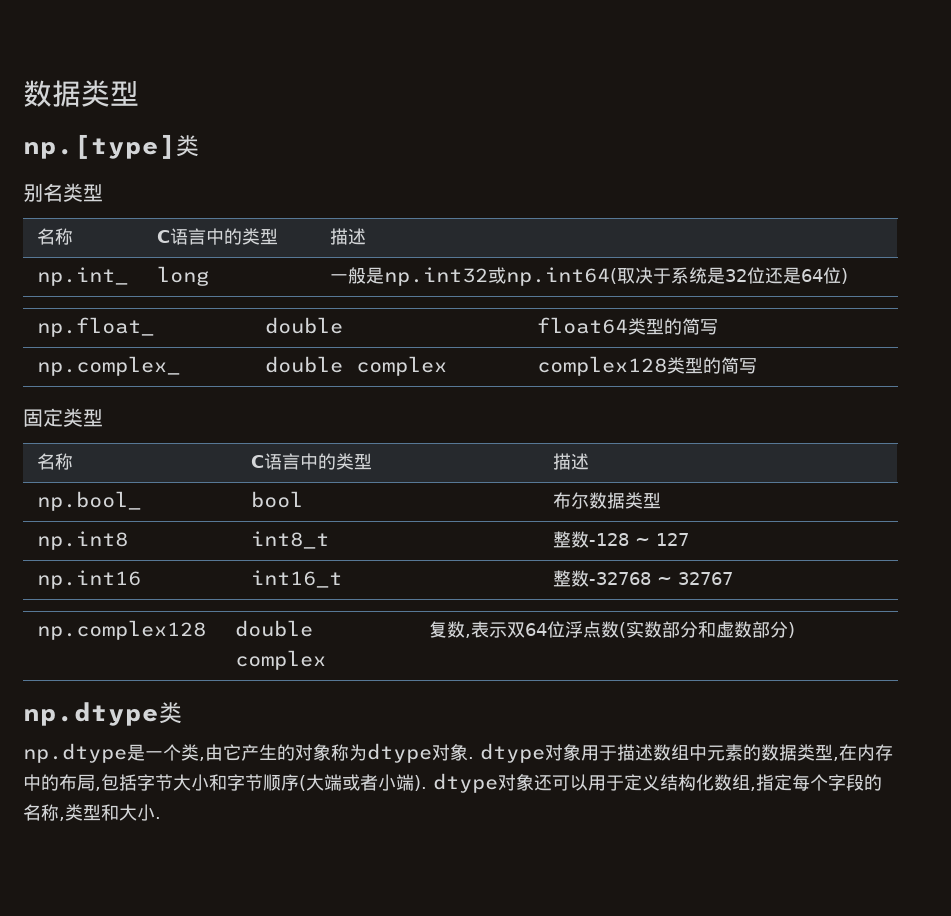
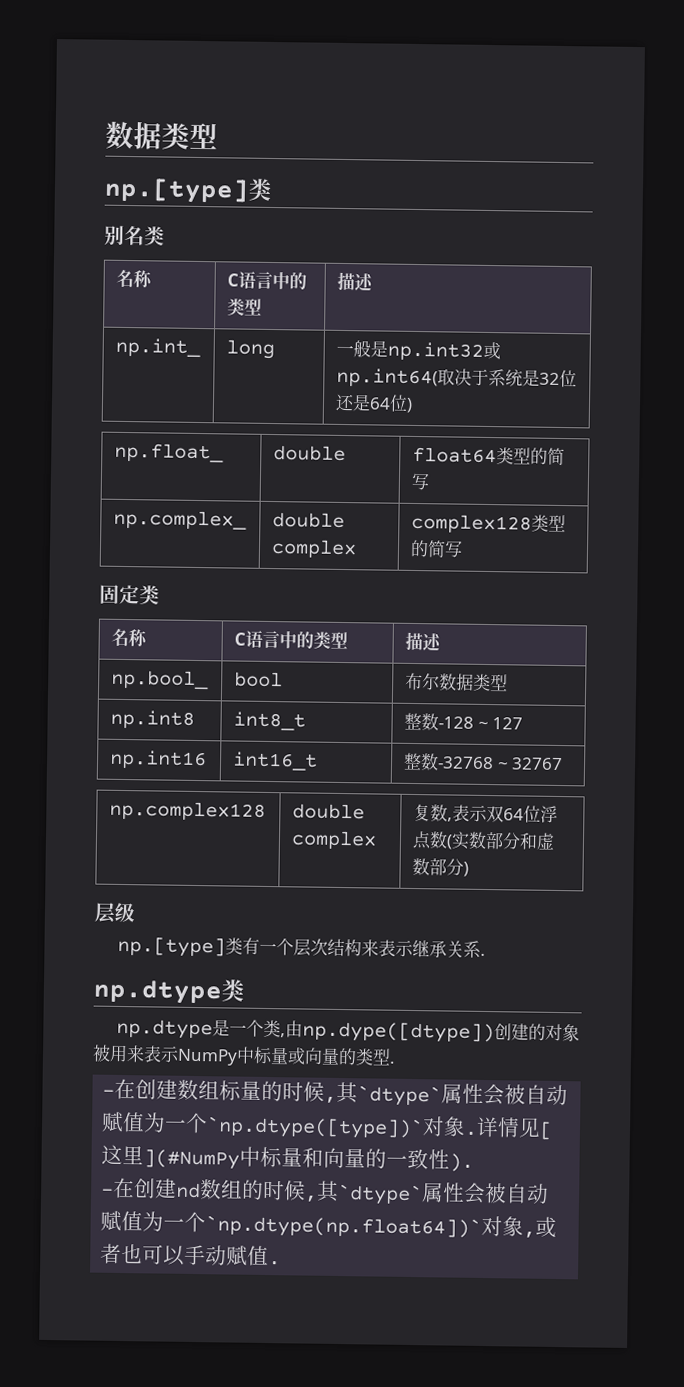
- 别名类型
+ 别名类
- 固定类型
+ 固定类
+ 层级
+ np.[type]类有一个层次结构来表示继承关系.
- np.dtype是一个类,由它产生的对象称为dtype对象. dtype对象用于描述数组中元素的数据类型,在内存中的布局,包括字节大小和字节顺序(大端或者小端). dtype对象还可以用于定义结构化数组,指定每个字段的名称,类型和大小.
+ np.dtype是一个类,由np.dype([dtype])创建的对象被用来表示NumPy中标量或向量的类型.
+ -在创建数组标量的时候,其`dtype`属性会被自动赋值为一个`np.dtype([type])`对象.详情见[这里](#NumPy中标量和向量的一致性).
+ -在创建nd数组的时候,其`dtype`属性会被自动赋值为一个`np.dtype(np.float64])`对象,或者也可以手动赋值.

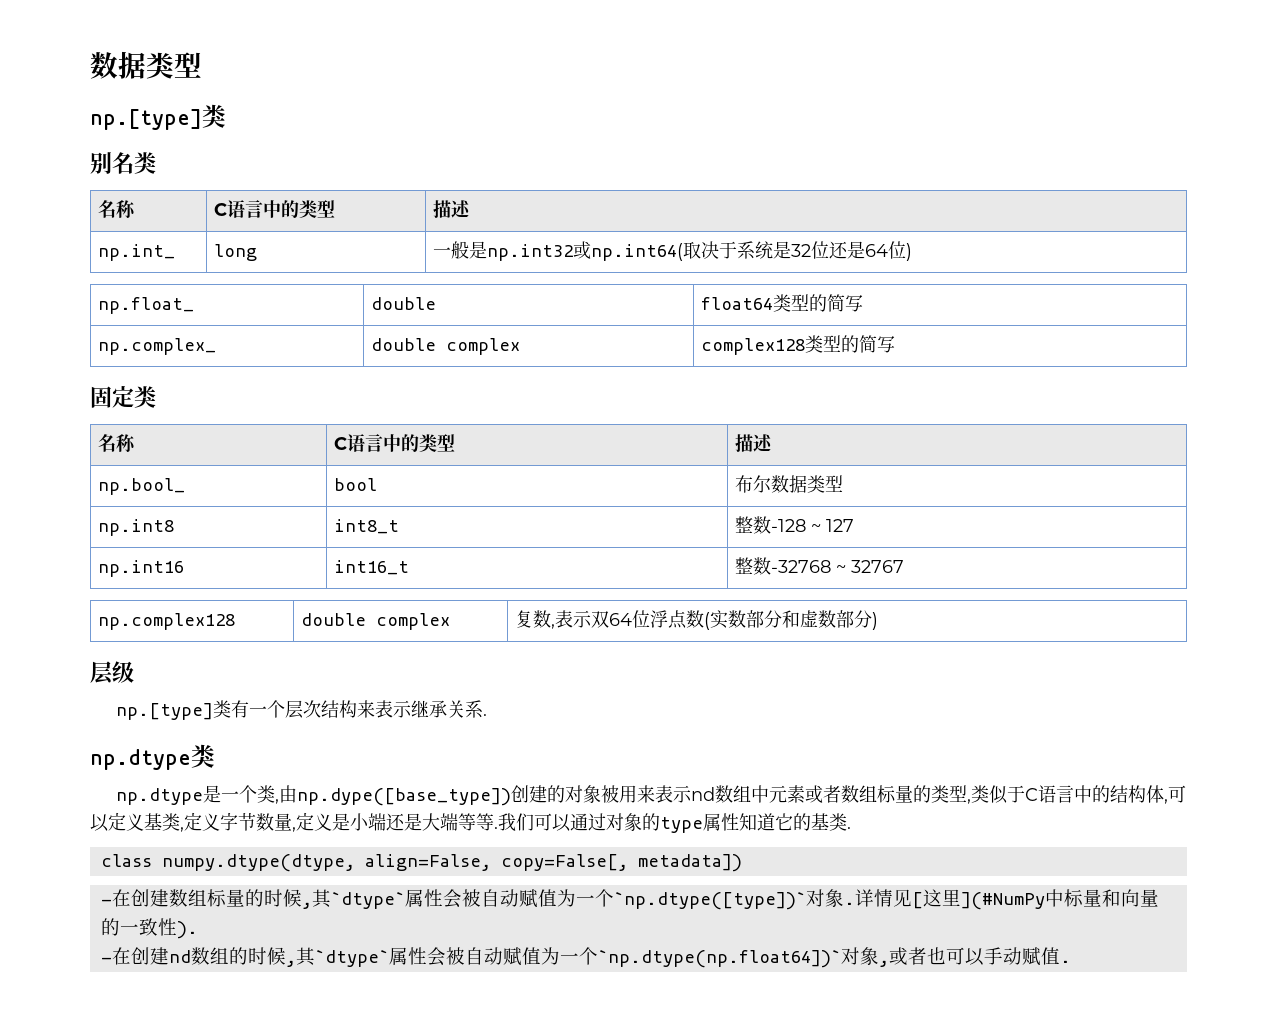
- np.dtype是一个类,由np.dype([dtype])创建的对象被用来表示NumPy中标量或向量的类型.
+ np.dtype是一个类,由np.dype([base_type])创建的对象被用来表示nd数组中元素或者数组标量的类型,类似于C语言中的结构体,可以定义基类,定义字节数量,定义是小端还是大端等等.我们可以通过对象的type属性知道它的基类.
+ class numpy.dtype(dtype, align=False, copy=False[, metadata])

